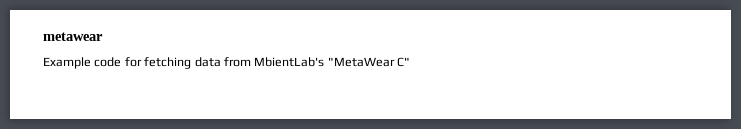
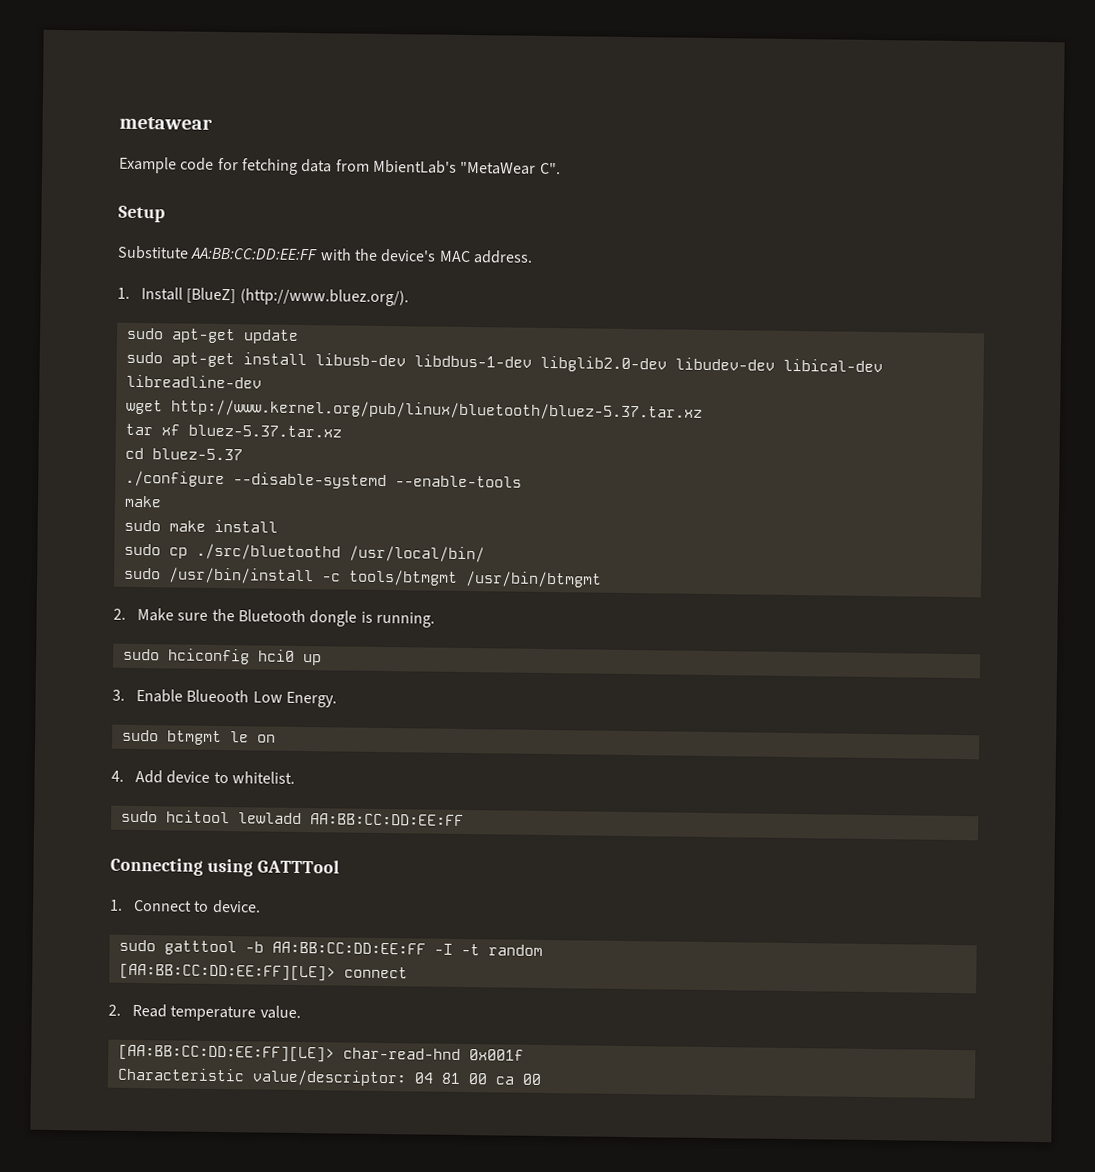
- Example code for fetching data from MbientLab's "MetaWear C"
+ Example code for fetching data from MbientLab's "MetaWear C".
+ Setup
+ Substitute AA:BB:CC:DD:EE:FF with the device's MAC address.
+ 1. Install [BlueZ] (http://www.bluez.org/).
+ sudo apt-get update
+ sudo apt-get install libusb-dev libdbus-1-dev libglib2.0-dev libudev-dev libical-dev libreadline-dev
+ wget http://www.kernel.org/pub/linux/bluetooth/bluez-5.37.tar.xz
+ tar xf bluez-5.37.tar.xz
+ cd bluez-5.37
+ ./configure --disable-systemd --enable-tools
+ make
+ sudo make install
+ sudo cp ./src/bluetoothd /usr/local/bin/
+ sudo /usr/bin/install -c tools/btmgmt /usr/bin/btmgmt
+ 2. Make sure the Bluetooth dongle is running.
+ sudo hciconfig hci0 up
+ 3. Enable Blueooth Low Energy.
+ sudo btmgmt le on
+ 4. Add device to whitelist.
+ sudo hcitool lewladd AA:BB:CC:DD:EE:FF
+ Connecting using GATTTool
+ 1. Connect to device.
+ sudo gatttool -b AA:BB:CC:DD:EE:FF -I -t random
+ [AA:BB:CC:DD:EE:FF][LE]> connect
+ 2. Read temperature value.
+ [AA:BB:CC:DD:EE:FF][LE]> char-read-hnd 0x001f
+ Characteristic value/descriptor: 04 81 00 ca 00

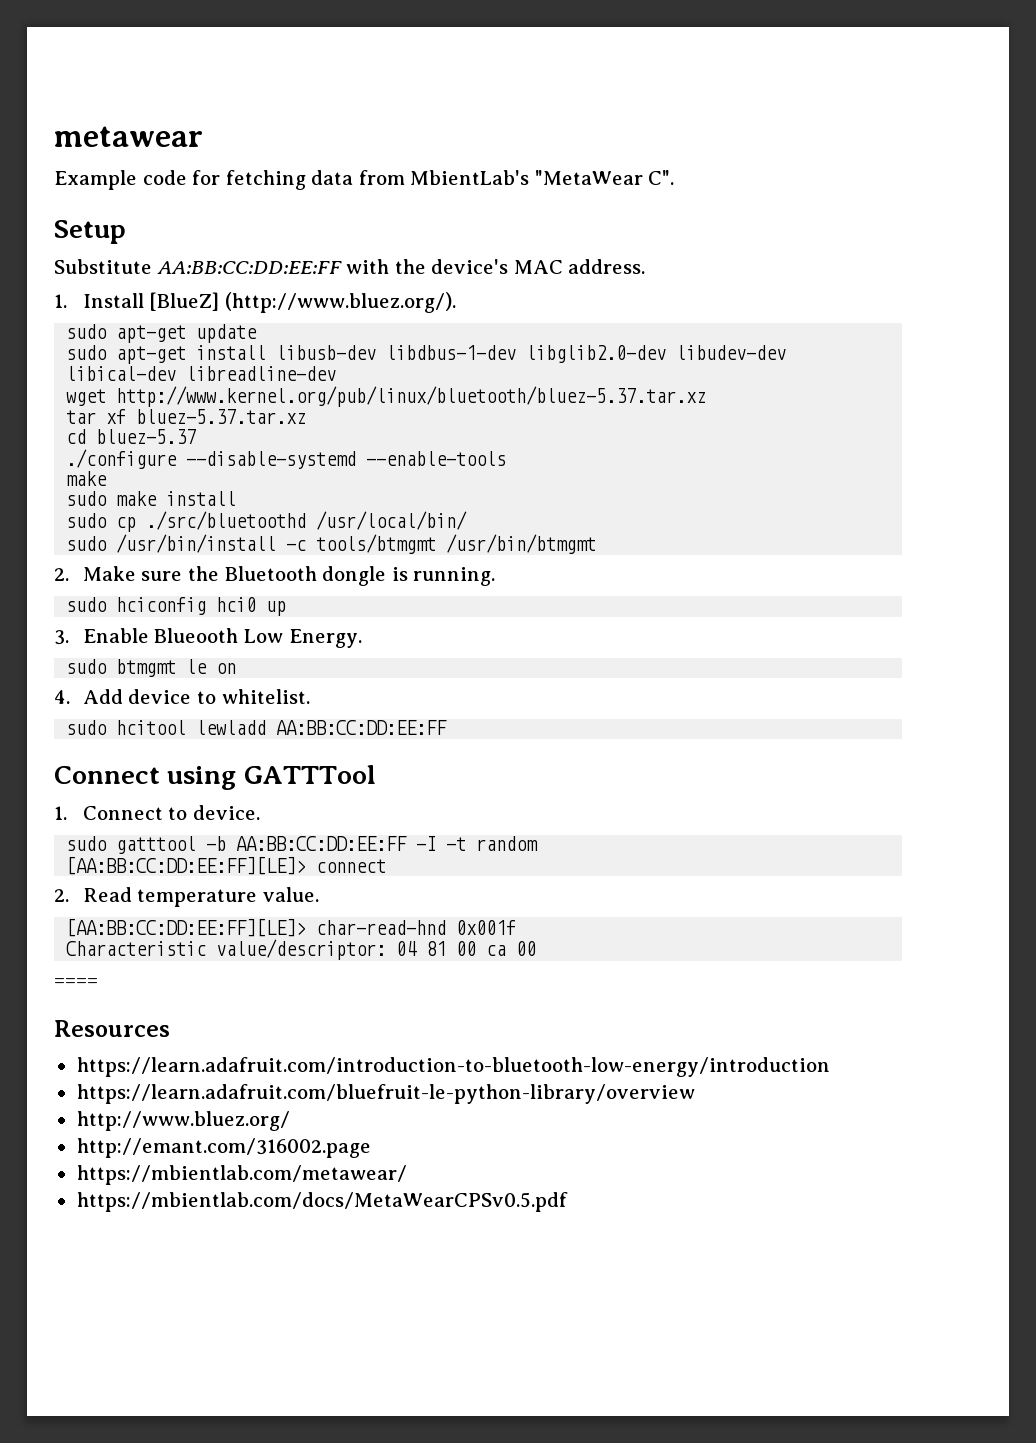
- Connecting using GATTTool
+ Connect using GATTTool
+ ====
+ Resources
+ https://learn.adafruit.com/introduction-to-bluetooth-low-energy/introduction
+ https://learn.adafruit.com/bluefruit-le-python-library/overview
+ http://www.bluez.org/
+ http://emant.com/316002.page
+ https://mbientlab.com/metawear/
+ https://mbientlab.com/docs/MetaWearCPSv0.5.pdf

